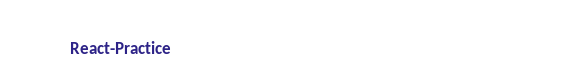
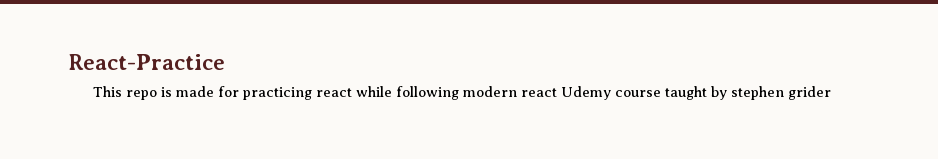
+ This repo is made for practicing react while following modern react Udemy course taught by stephen grider

